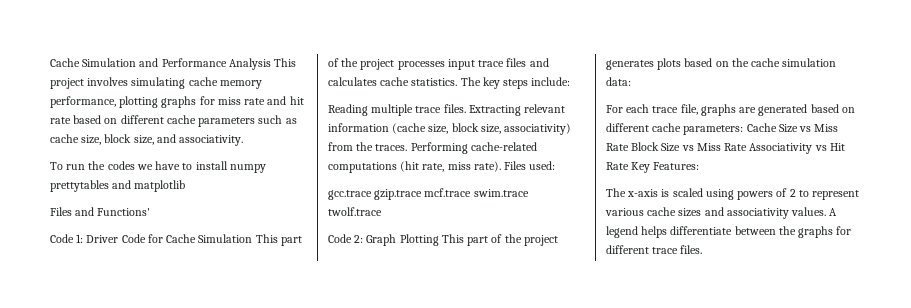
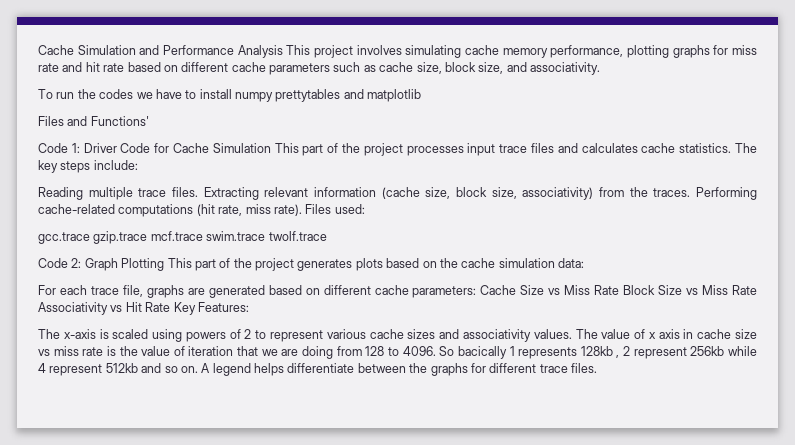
+ The value of x axis in cache size vs miss rate is the value of iteration that we are doing from 128 to 4096. So bacically 1 represents 128kb , 2 represent 256kb while 4 represent 512kb and so on.

